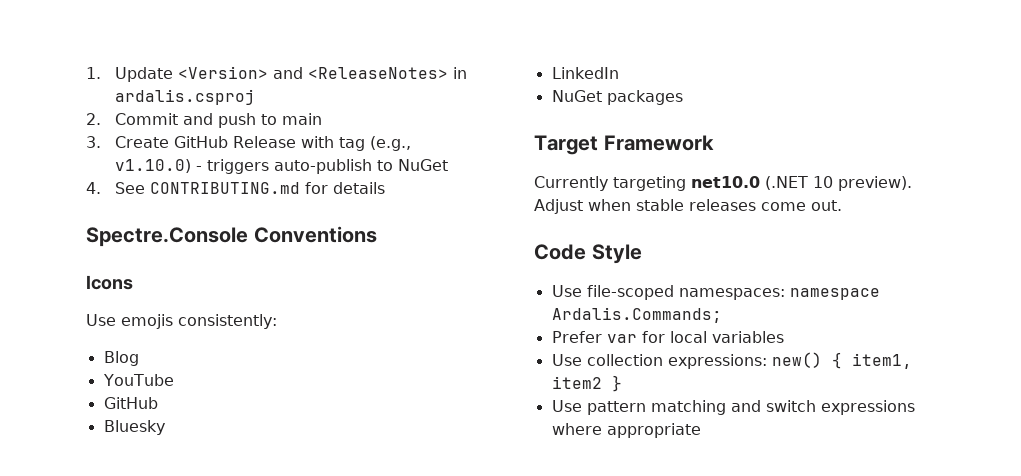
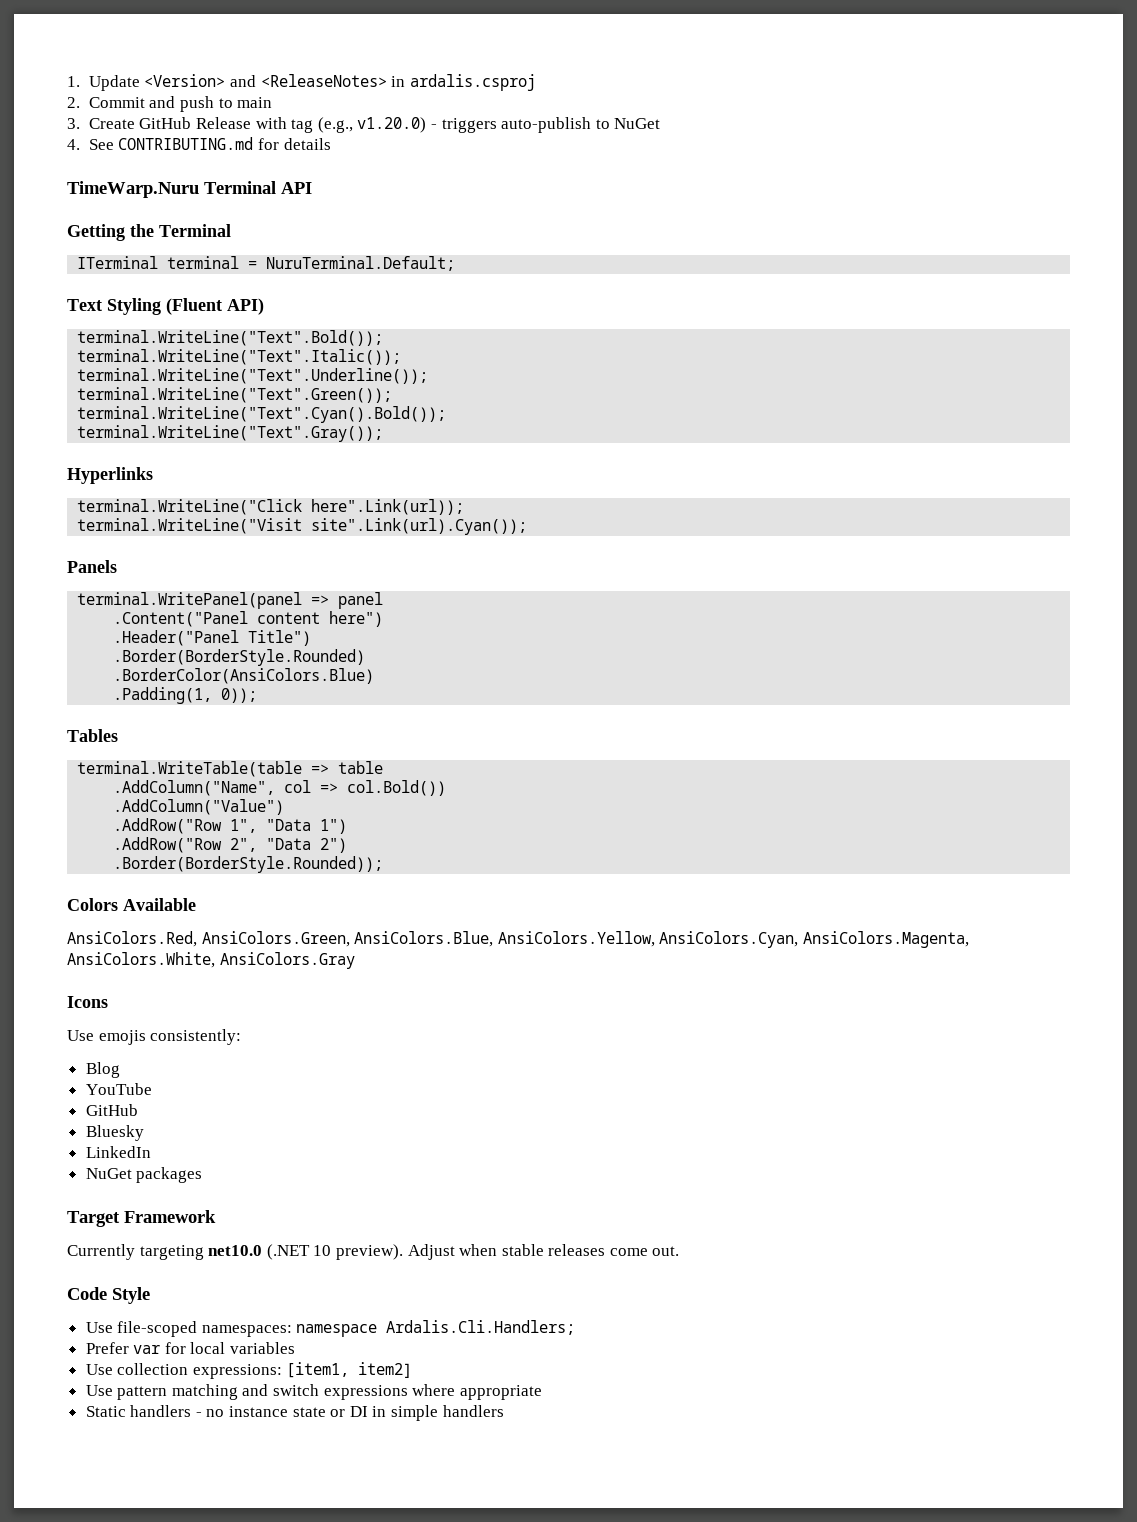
- 3. Create GitHub Release with tag (e.g., v1.10.0) - triggers auto-publish to NuGet
+ 3. Create GitHub Release with tag (e.g., v1.20.0) - triggers auto-publish to NuGet
- Spectre.Console Conventions
+ TimeWarp.Nuru Terminal API
+ Getting the Terminal
+ ITerminal terminal = NuruTerminal.Default;
+ Text Styling (Fluent API)
+ terminal.WriteLine("Text".Bold());
+ terminal.WriteLine("Text".Italic());
+ terminal.WriteLine("Text".Underline());
+ terminal.WriteLine("Text".Green());
+ terminal.WriteLine("Text".Cyan().Bold());
+ terminal.WriteLine("Text".Gray());
+ Hyperlinks
+ terminal.WriteLine("Click here".Link(url));
+ terminal.WriteLine("Visit site".Link(url).Cyan());
+ Panels
+ terminal.WritePanel(panel => panel
+ .Content("Panel content here")
+ .Header("Panel Title")
+ .Border(BorderStyle.Rounded)
+ .BorderColor(AnsiColors.Blue)
+ .Padding(1, 0));
+ Tables
+ terminal.WriteTable(table => table
+ .AddColumn("Name", col => col.Bold())
+ .AddColumn("Value")
+ .AddRow("Row 1", "Data 1")
+ .AddRow("Row 2", "Data 2")
+ .Border(BorderStyle.Rounded));
+ Colors Available
+ AnsiColors.Red, AnsiColors.Green, AnsiColors.Blue, AnsiColors.Yellow, AnsiColors.Cyan, AnsiColors.Magenta, AnsiColors.White, AnsiColors.Gray
- Use file-scoped namespaces: namespace Ardalis.Commands;
+ Use file-scoped namespaces: namespace Ardalis.Cli.Handlers;
- Use collection expressions: new() { item1, item2 }
+ Use collection expressions: [item1, item2]
+ Static handlers - no instance state or DI in simple handlers

